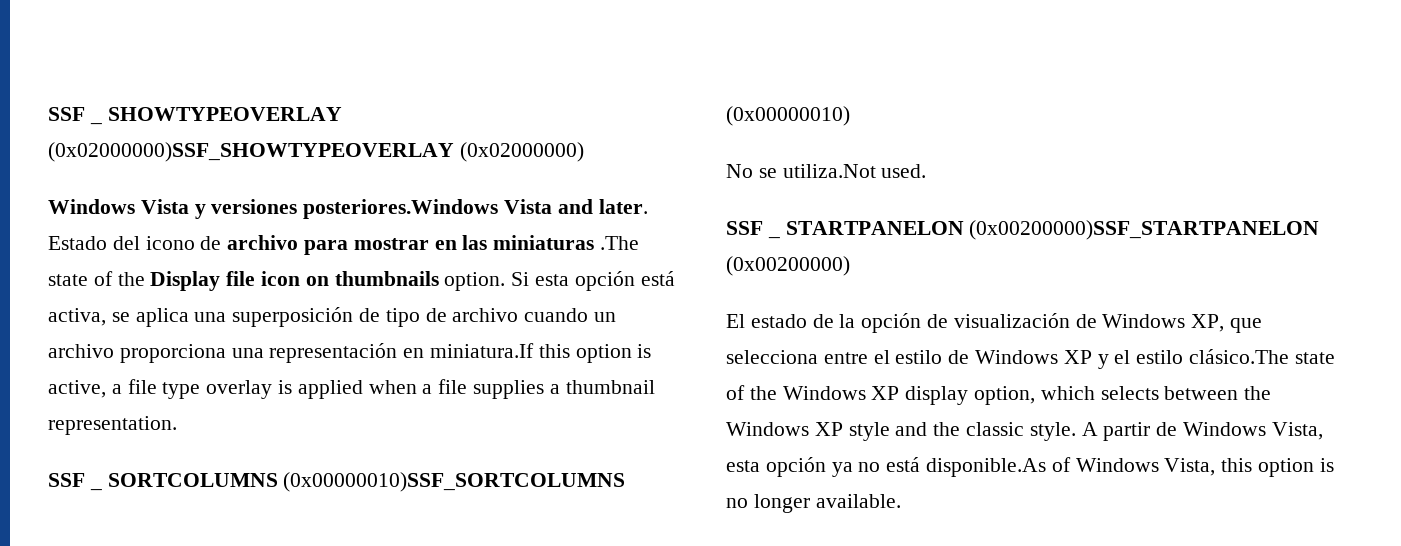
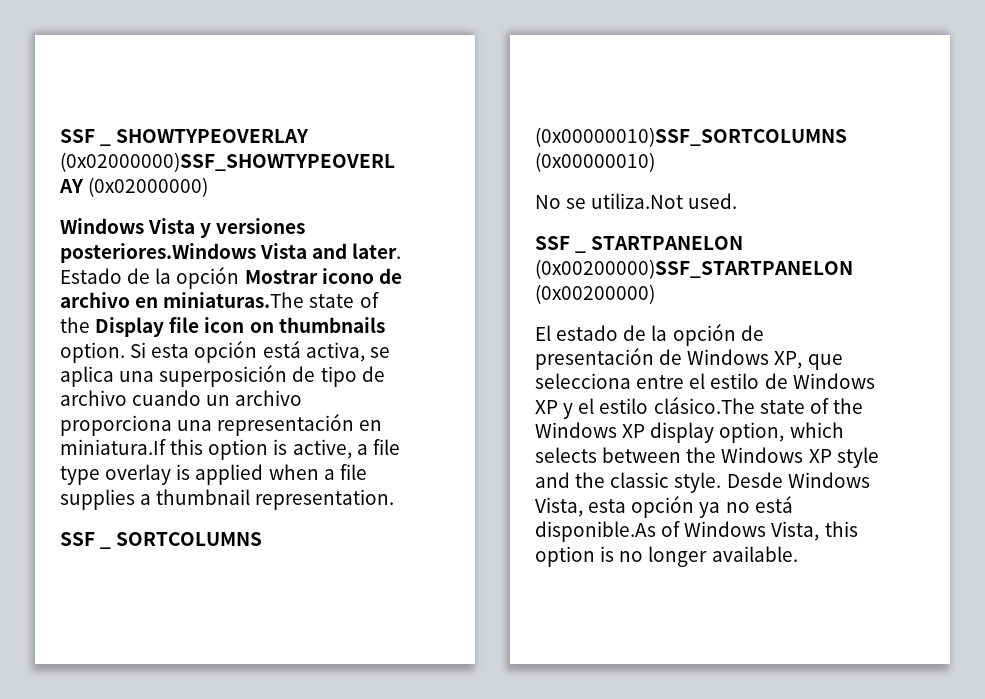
- Estado del icono de archivo para mostrar en las miniaturas .The state of the Display file icon on thumbnails option.
+ Estado de la opción Mostrar icono de archivo en miniaturas.The state of the Display file icon on thumbnails option.
- El estado de la opción de visualización de Windows XP, que selecciona entre el estilo de Windows XP y el estilo clásico.The state of the Windows XP display option, which selects between the Windows XP style and the classic style.
+ El estado de la opción de presentación de Windows XP, que selecciona entre el estilo de Windows XP y el estilo clásico.The state of the Windows XP display option, which selects between the Windows XP style and the classic style.
- A partir de Windows Vista, esta opción ya no está disponible.As of Windows Vista, this option is no longer available.
+ Desde Windows Vista, esta opción ya no está disponible.As of Windows Vista, this option is no longer available.

